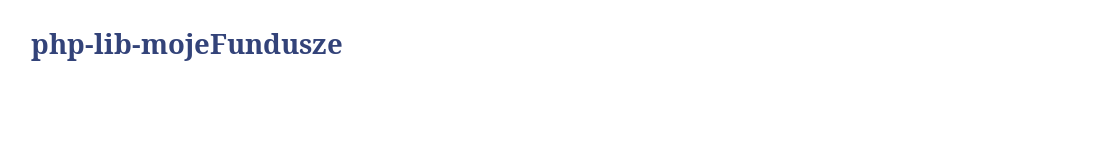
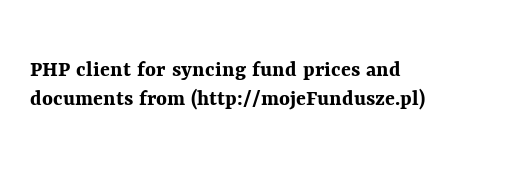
- php-lib-mojeFundusze
+ PHP client for syncing fund prices and documents from (http://mojeFundusze.pl)

